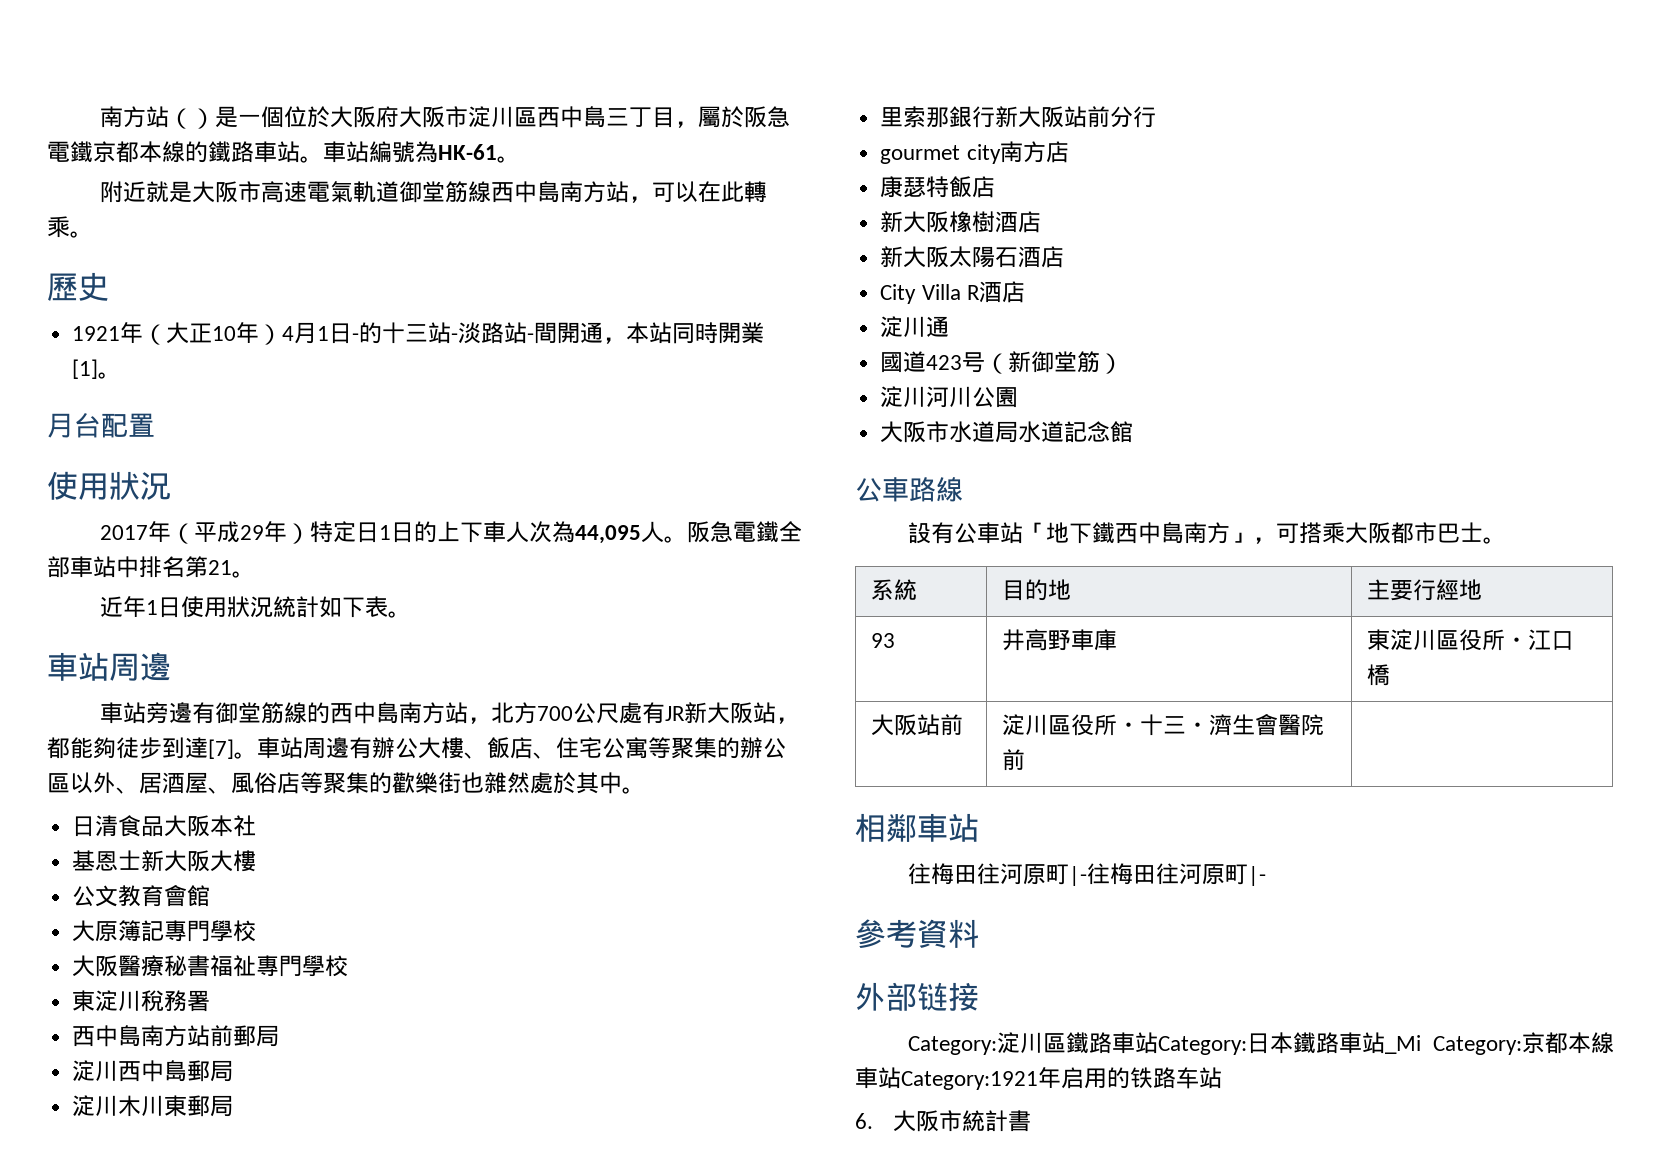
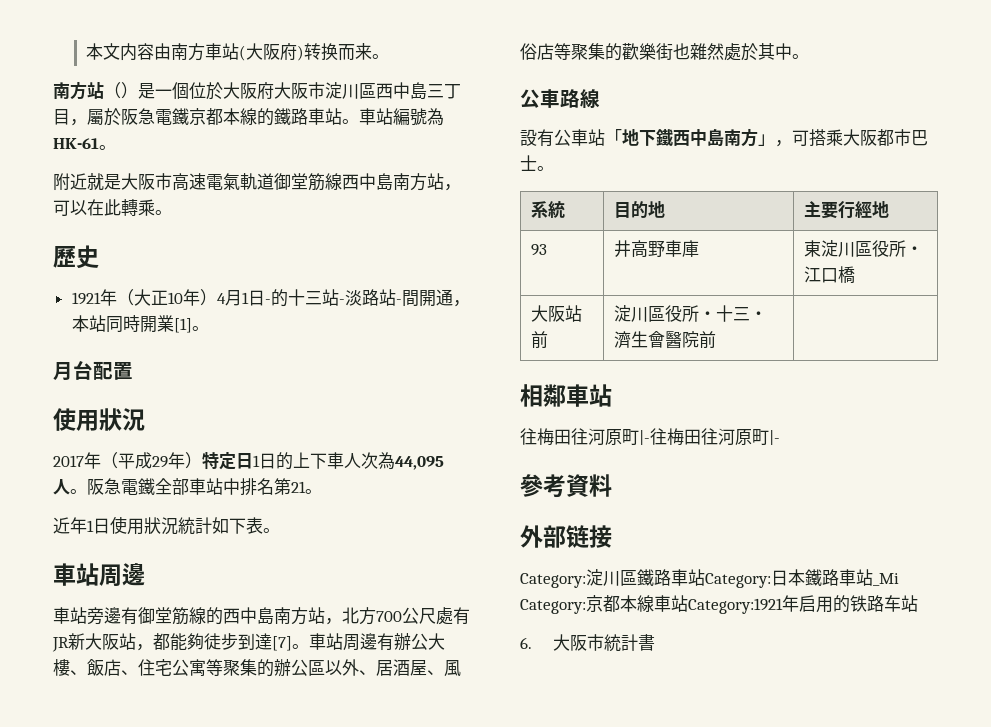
+ 本文内容由南方車站(大阪府)转换而来。
- 日清食品大阪本社
- 基恩士新大阪大樓
- 公文教育會館
- 大原簿記專門學校
- 大阪醫療秘書福祉專門學校
- 東淀川稅務署
- 西中島南方站前郵局
- 淀川西中島郵局
- 淀川木川東郵局
- 里索那銀行新大阪站前分行
- gourmet city南方店
- 康瑟特飯店
- 新大阪橡樹酒店
- 新大阪太陽石酒店
- City Villa R酒店
- 淀川通
- 國道423号（新御堂筋）
- 淀川河川公園
- 大阪市水道局水道記念館

